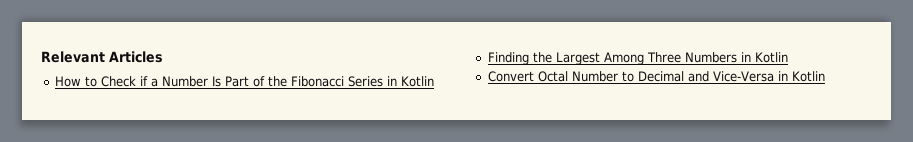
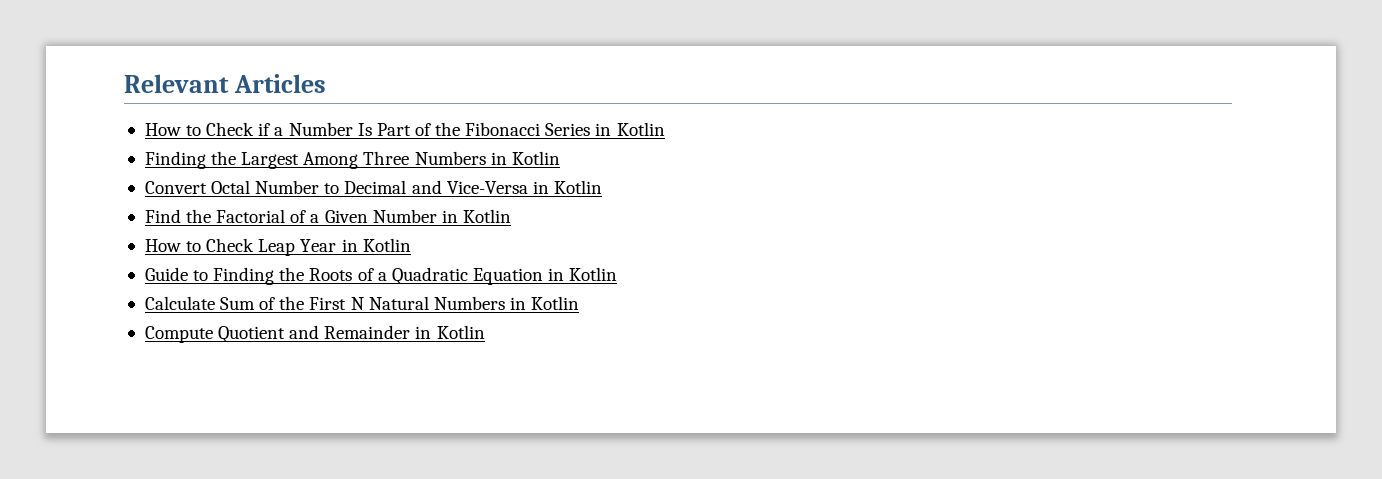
+ Find the Factorial of a Given Number in Kotlin
+ How to Check Leap Year in Kotlin
+ Guide to Finding the Roots of a Quadratic Equation in Kotlin
+ Calculate Sum of the First N Natural Numbers in Kotlin
+ Compute Quotient and Remainder in Kotlin

